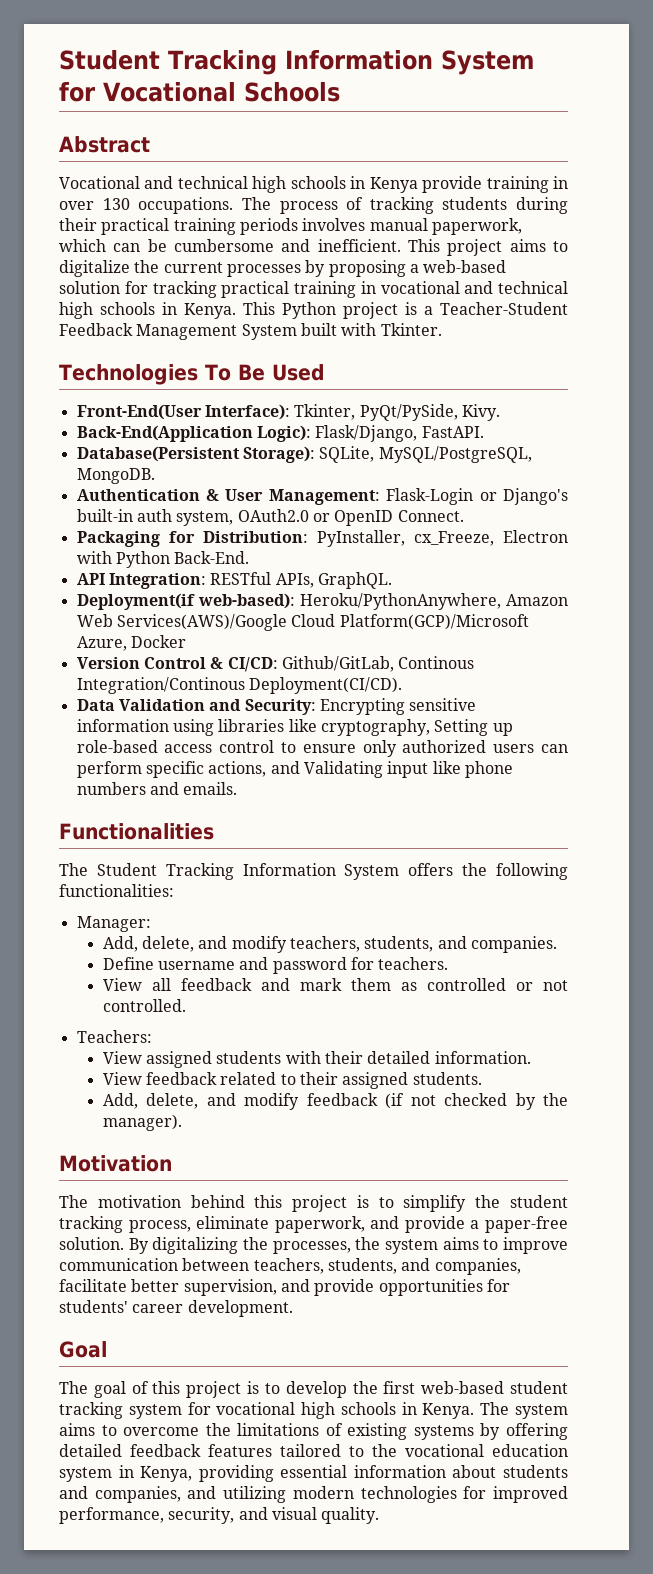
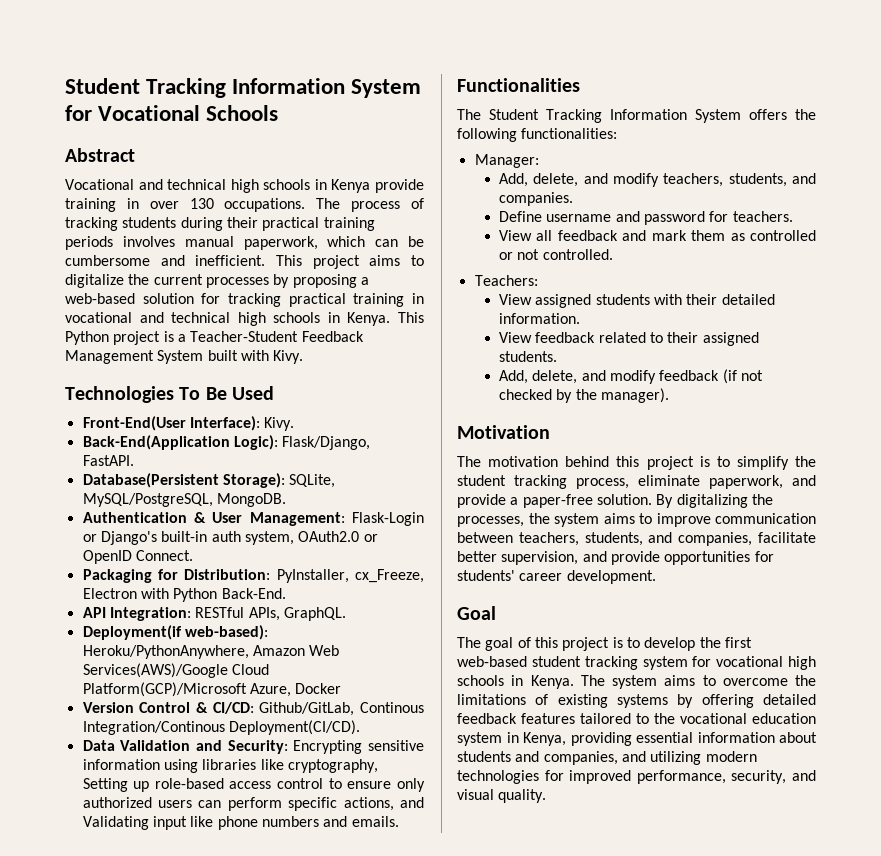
- This Python project is a Teacher-Student Feedback Management System built with Tkinter.
+ This Python project is a Teacher-Student Feedback Management System built with Kivy.
- Front-End(User Interface): Tkinter, PyQt/PySide, Kivy.
+ Front-End(User Interface): Kivy.

